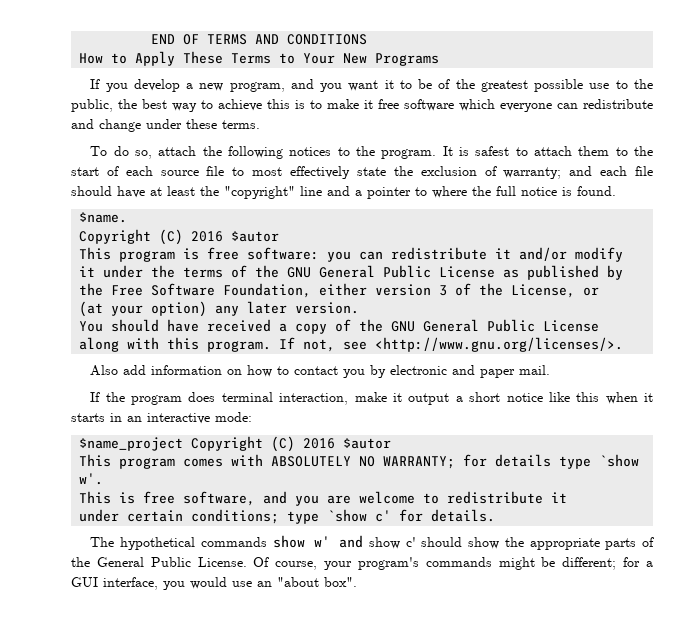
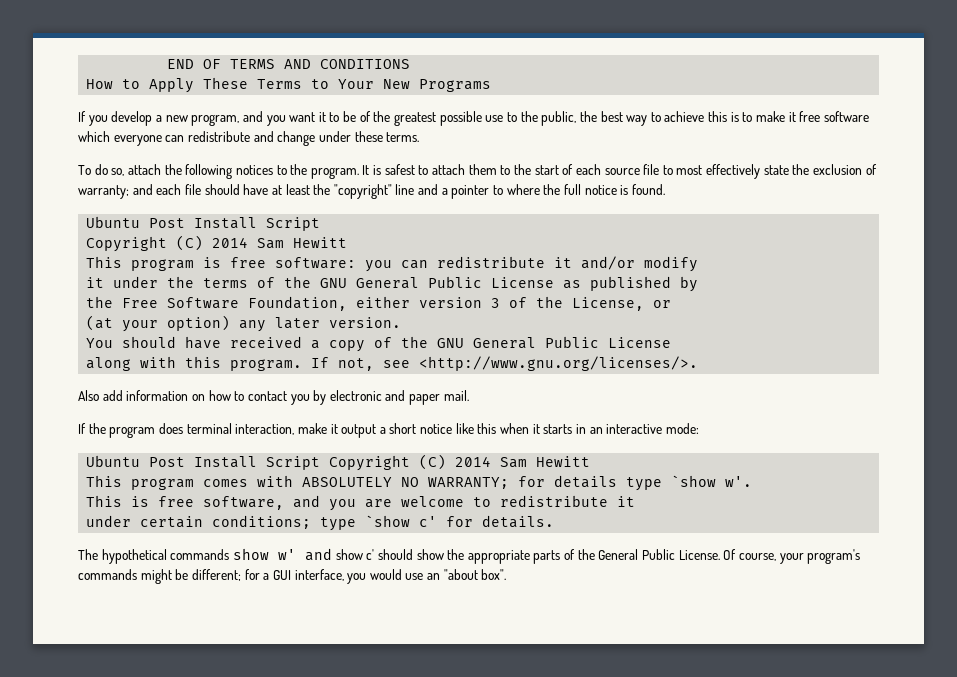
  It is safest to attach them to the start of each source file to most effectively state the exclusion of warranty; and each file should have at least the "copyright" line and a pointer to where the full notice is found.
- $name.
- Copyright (C) 2016 $autor
+ Ubuntu Post Install Script
+ Copyright (C) 2014 Sam Hewitt
- $name_project Copyright (C) 2016 $autor
+ Ubuntu Post Install Script Copyright (C) 2014 Sam Hewitt

